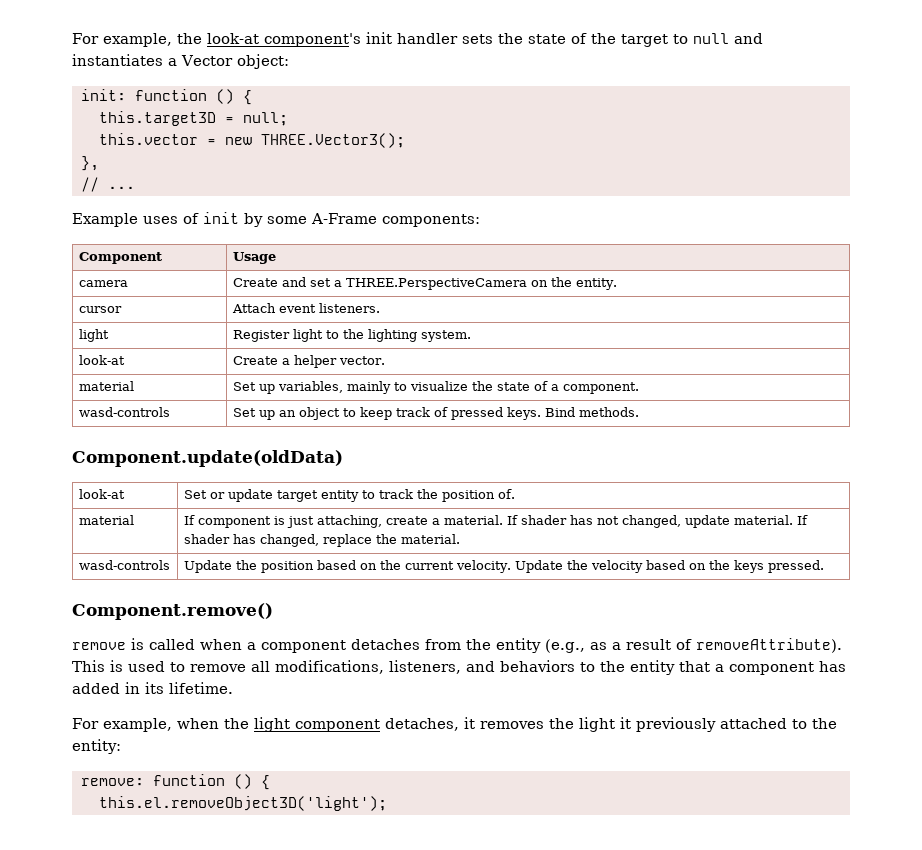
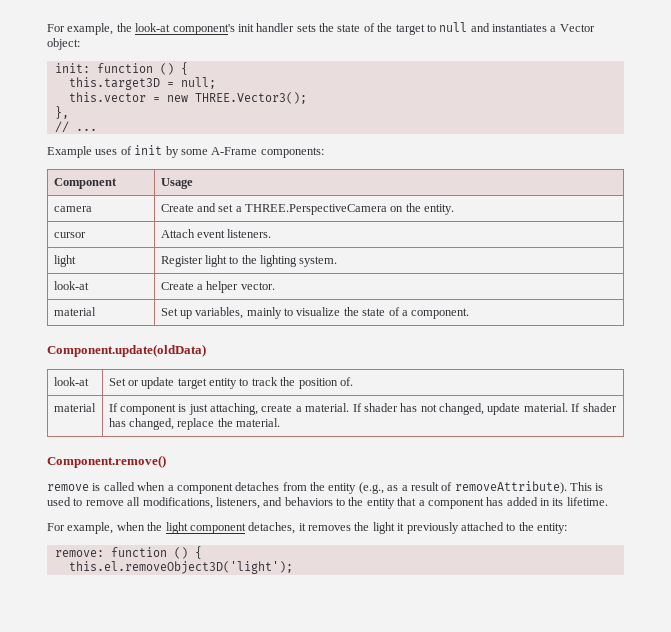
- wasd-controls | Set up an object to keep track of pressed keys. Bind methods.
- wasd-controls | Update the position based on the current velocity. Update the velocity based on the keys pressed.

